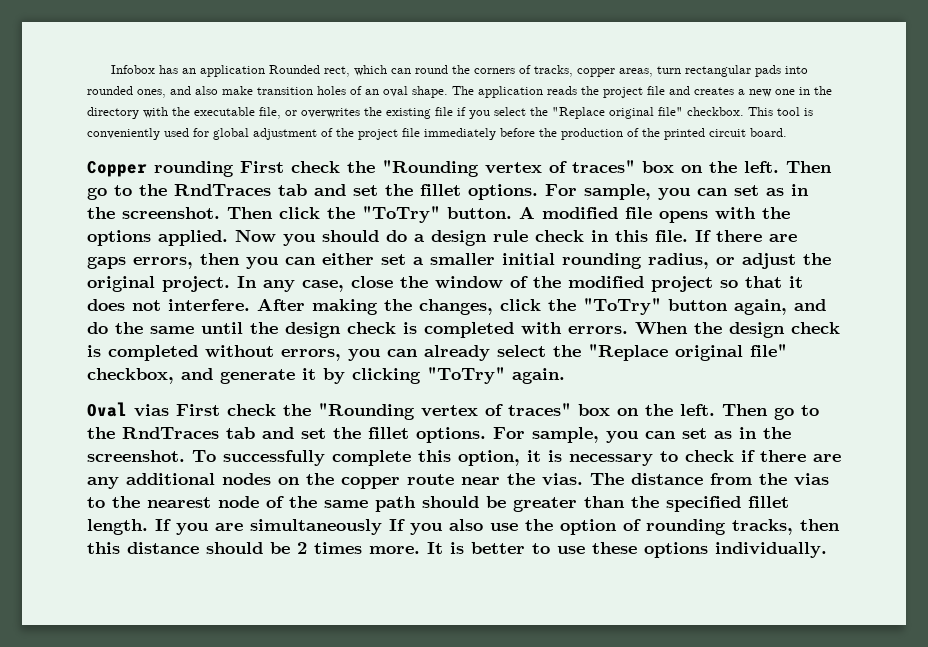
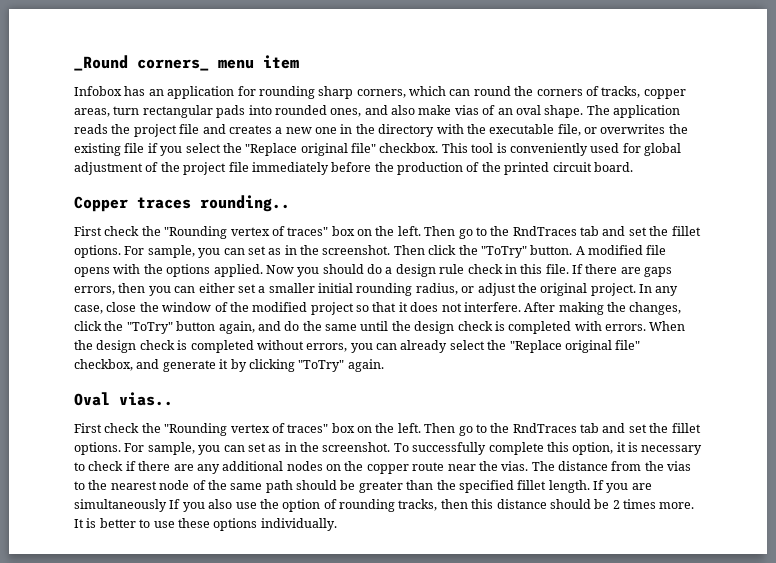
- Infobox has an application Rounded rect, which can round the corners of tracks, copper areas, turn rectangular pads into rounded ones, and also make transition holes of an oval shape.
+ _Round corners_ menu item
+ Infobox has an application for rounding sharp corners, which can round the corners of tracks, copper areas, turn rectangular pads into rounded ones, and also make vias of an oval shape.
- Copper rounding First check the "Rounding vertex of traces" box on the left.
+ Copper traces rounding..
+ First check the "Rounding vertex of traces" box on the left.
- Oval vias First check the "Rounding vertex of traces" box on the left.
+ Oval vias..
+ First check the "Rounding vertex of traces" box on the left.

